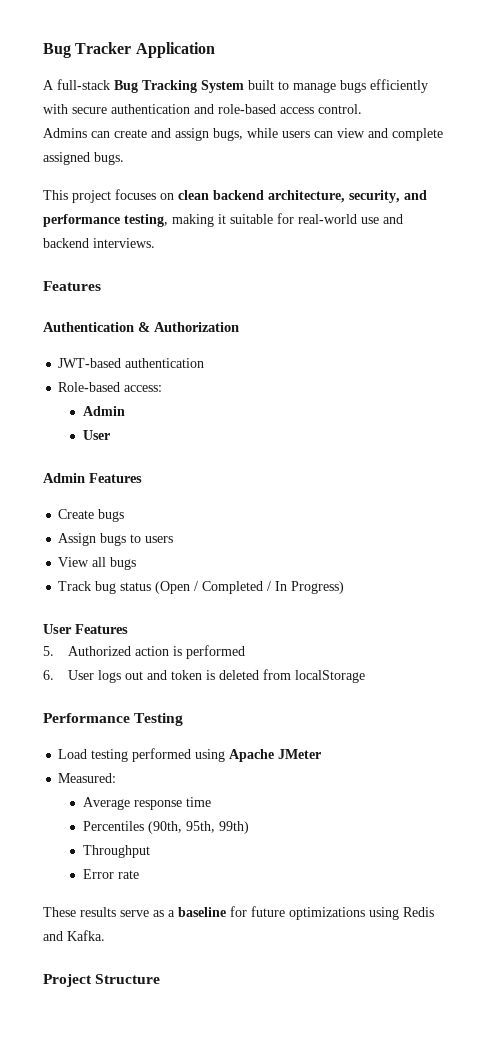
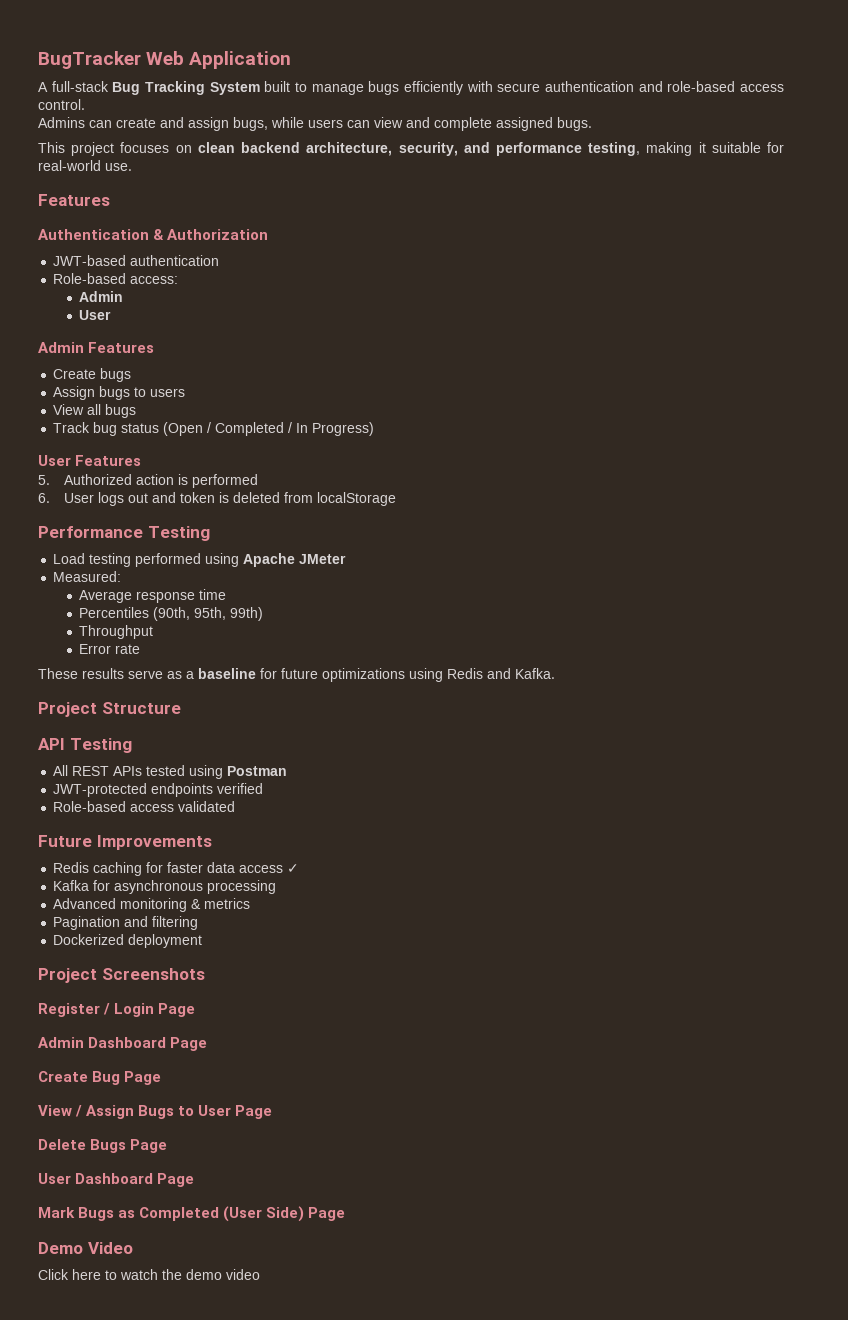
- Bug Tracker Application
+ BugTracker Web Application
- This project focuses on clean backend architecture, security, and performance testing, making it suitable for real-world use and backend interviews.
+ This project focuses on clean backend architecture, security, and performance testing, making it suitable for real-world use.
+ API Testing
+ All REST APIs tested using Postman
+ JWT-protected endpoints verified
+ Role-based access validated
+ Future Improvements
+ Redis caching for faster data access ✓
+ Kafka for asynchronous processing
+ Advanced monitoring & metrics
+ Pagination and filtering
+ Dockerized deployment
+ Project Screenshots
+ Register / Login Page
+ Admin Dashboard Page
+ Create Bug Page
+ View / Assign Bugs to User Page
+ Delete Bugs Page
+ User Dashboard Page
+ Mark Bugs as Completed (User Side) Page
+ Demo Video
+ Click here to watch the demo video

